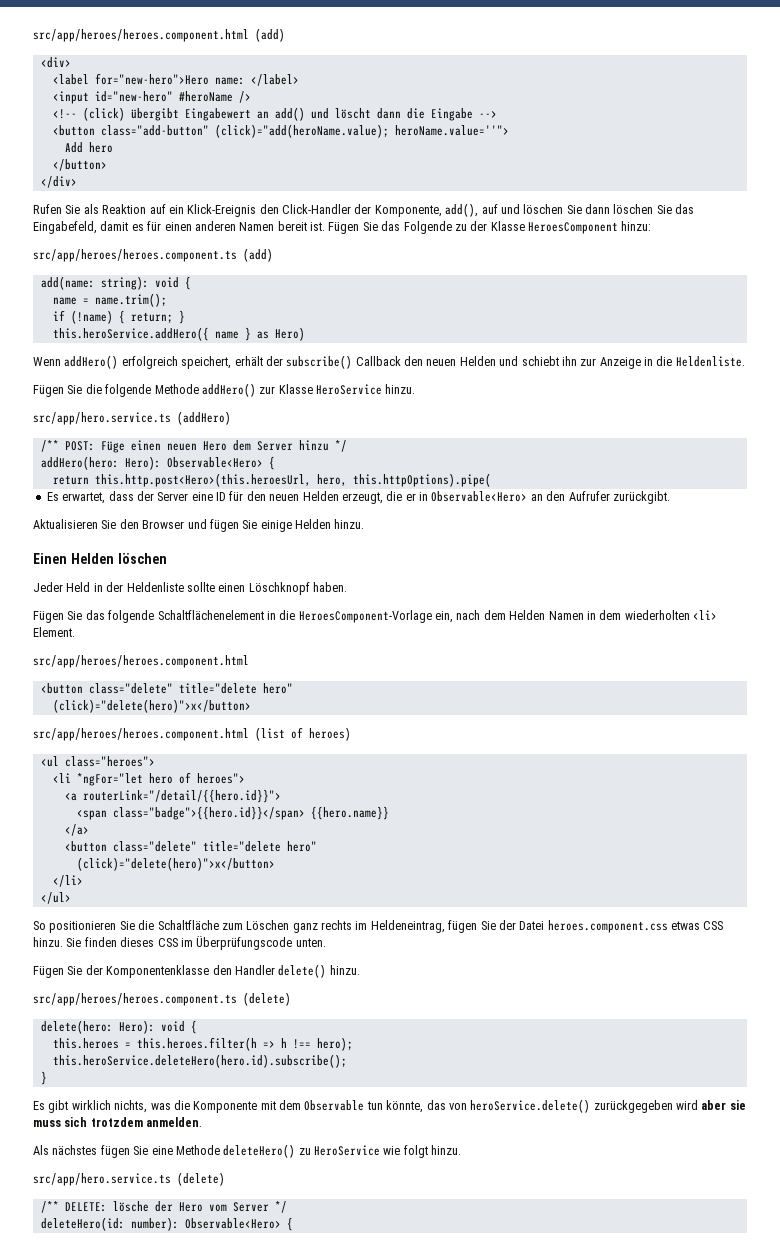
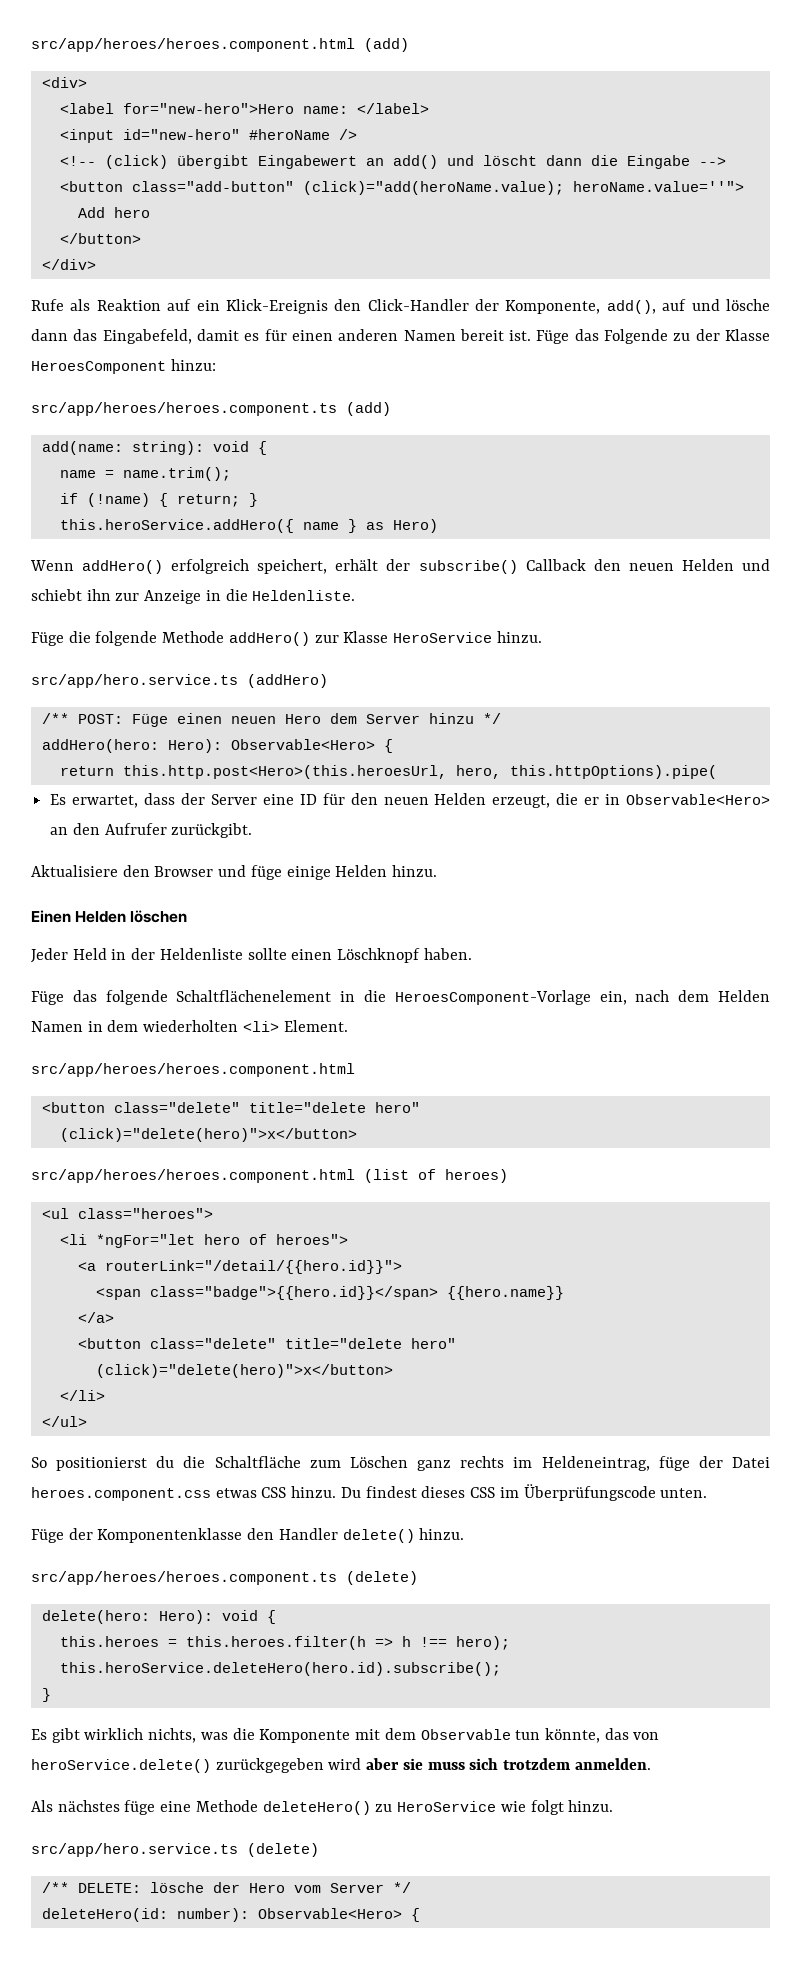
- Rufen Sie als Reaktion auf ein Klick-Ereignis den Click-Handler der Komponente, add(), auf und löschen Sie dann löschen Sie das Eingabefeld, damit es für einen anderen Namen bereit ist.
+ Rufe als Reaktion auf ein Klick-Ereignis den Click-Handler der Komponente, add(), auf und lösche dann das Eingabefeld, damit es für einen anderen Namen bereit ist.
- Fügen Sie das Folgende zu der Klasse HeroesComponent hinzu:
+ Füge das Folgende zu der Klasse HeroesComponent hinzu:
- Fügen Sie die folgende Methode addHero() zur Klasse HeroService hinzu.
+ Füge die folgende Methode addHero() zur Klasse HeroService hinzu.
- Aktualisieren Sie den Browser und fügen Sie einige Helden hinzu.
+ Aktualisiere den Browser und füge einige Helden hinzu.
- Fügen Sie das folgende Schaltflächenelement in die HeroesComponent-Vorlage ein, nach dem Helden Namen in dem wiederholten <li> Element.
+ Füge das folgende Schaltflächenelement in die HeroesComponent-Vorlage ein, nach dem Helden Namen in dem wiederholten <li> Element.
- So positionieren Sie die Schaltfläche zum Löschen ganz rechts im Heldeneintrag, fügen Sie der Datei heroes.component.css etwas CSS hinzu.
+ So positionierst du die Schaltfläche zum Löschen ganz rechts im Heldeneintrag, füge der Datei heroes.component.css etwas CSS hinzu.
- Sie finden dieses CSS im Überprüfungscode unten.
+ Du findest dieses CSS im Überprüfungscode unten.
- Fügen Sie der Komponentenklasse den Handler delete() hinzu.
+ Füge der Komponentenklasse den Handler delete() hinzu.
- Als nächstes fügen Sie eine Methode deleteHero() zu HeroService wie folgt hinzu.
+ Als nächstes füge eine Methode deleteHero() zu HeroService wie folgt hinzu.

